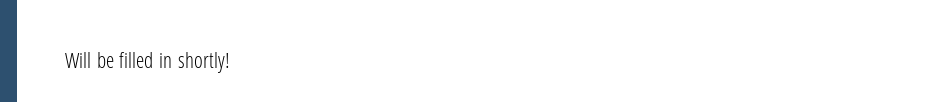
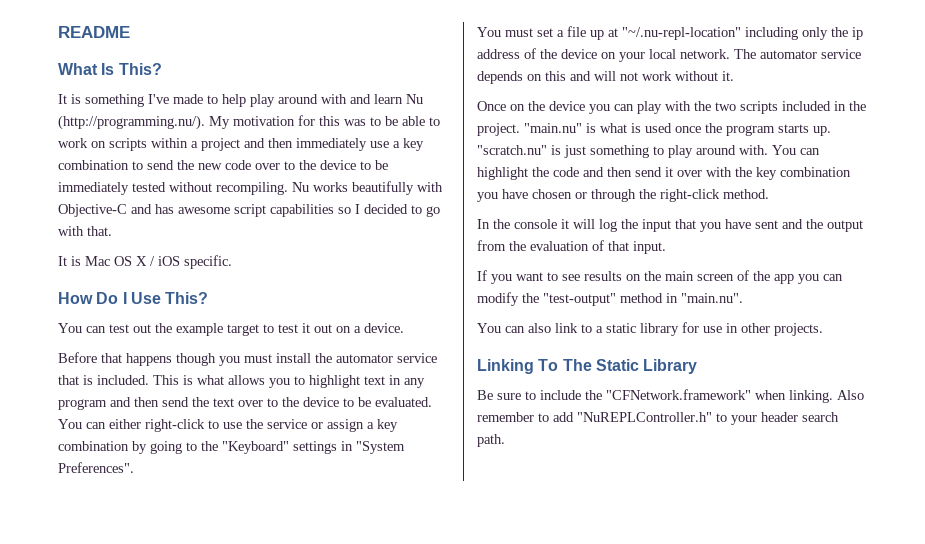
- Will be filled in shortly!
+ README
+ What Is This?
+ It is something I've made to help play around with and learn Nu (http://programming.nu/). My motivation for this was to be able to work on scripts within a project and then immediately use a key combination to send the new code over to the device to be immediately tested without recompiling. Nu works beautifully with Objective-C and has awesome script capabilities so I decided to go with that.
+ It is Mac OS X / iOS specific.
+ How Do I Use This?
+ You can test out the example target to test it out on a device.
+ Before that happens though you must install the automator service that is included. This is what allows you to highlight text in any program and then send the text over to the device to be evaluated. You can either right-click to use the service or assign a key combination by going to the "Keyboard" settings in "System Preferences".
+ You must set a file up at "~/.nu-repl-location" including only the ip address of the device on your local network. The automator service depends on this and will not work without it.
+ Once on the device you can play with the two scripts included in the project. "main.nu" is what is used once the program starts up. "scratch.nu" is just something to play around with. You can highlight the code and then send it over with the key combination you have chosen or through the right-click method.
+ In the console it will log the input that you have sent and the output from the evaluation of that input.
+ If you want to see results on the main screen of the app you can modify the "test-output" method in "main.nu".
+ You can also link to a static library for use in other projects.
+ Linking To The Static Library
+ Be sure to include the "CFNetwork.framework" when linking. Also remember to add "NuREPLController.h" to your header search path.

